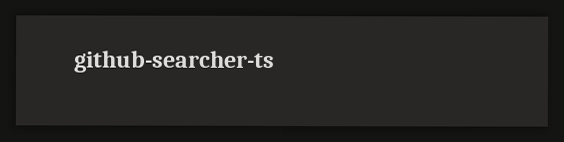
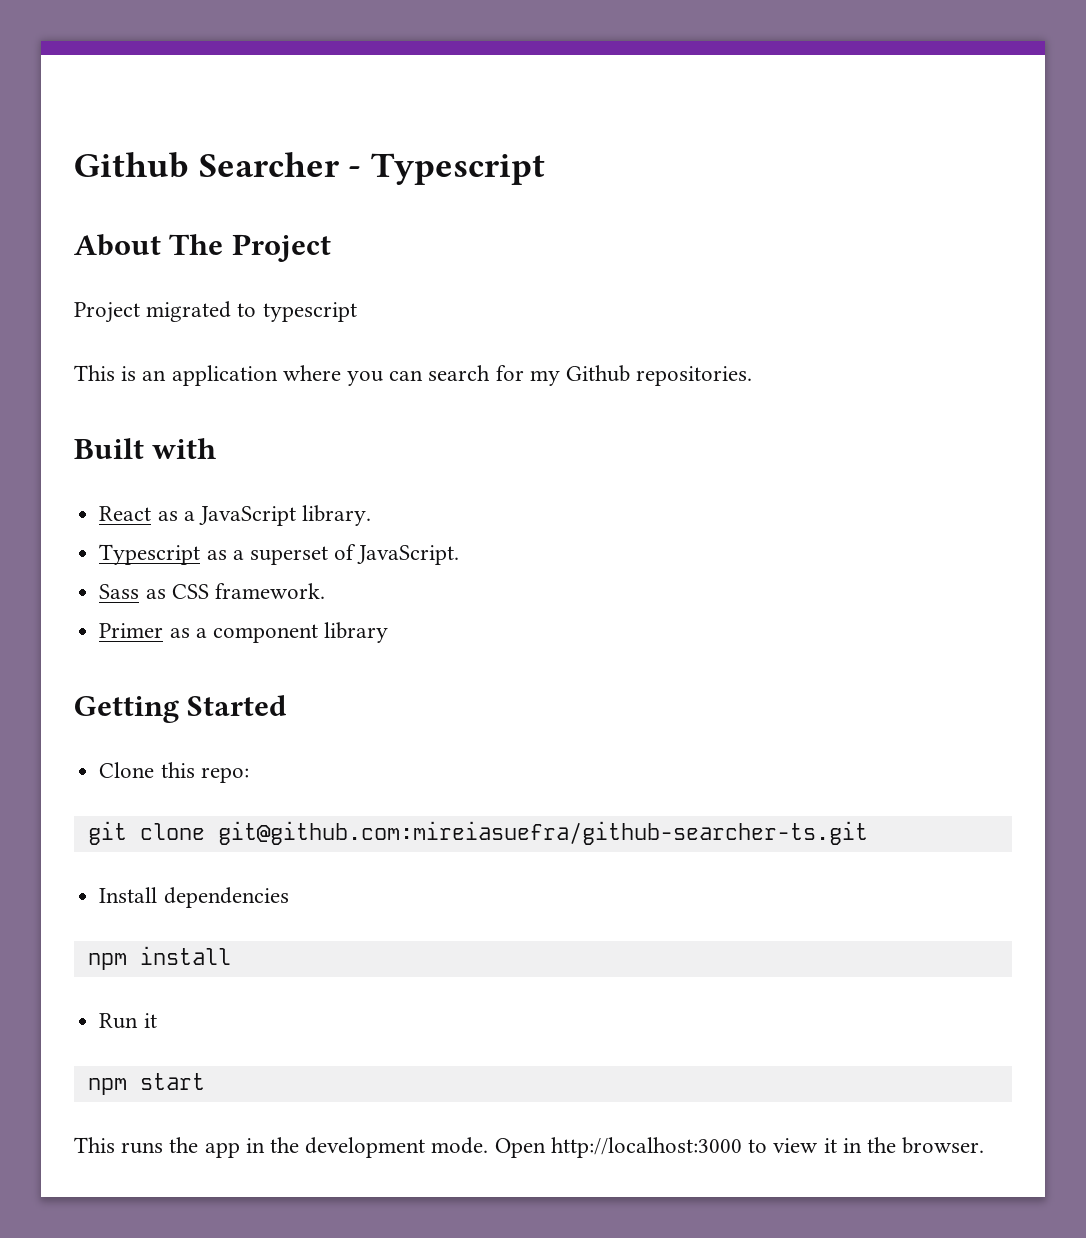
- github-searcher-ts
+ Github Searcher - Typescript
+ About The Project
+ Project migrated to typescript
+ This is an application where you can search for my Github repositories.
+ Built with
+ React as a JavaScript library.
+ Typescript as a superset of JavaScript.
+ Sass as CSS framework.
+ Primer as a component library
+ Getting Started
+ Clone this repo:
+ git clone git@github.com:mireiasuefra/github-searcher-ts.git
+ Install dependencies
+ npm install
+ Run it
+ npm start
+ This runs the app in the development mode. Open http://localhost:3000 to view it in the browser.

